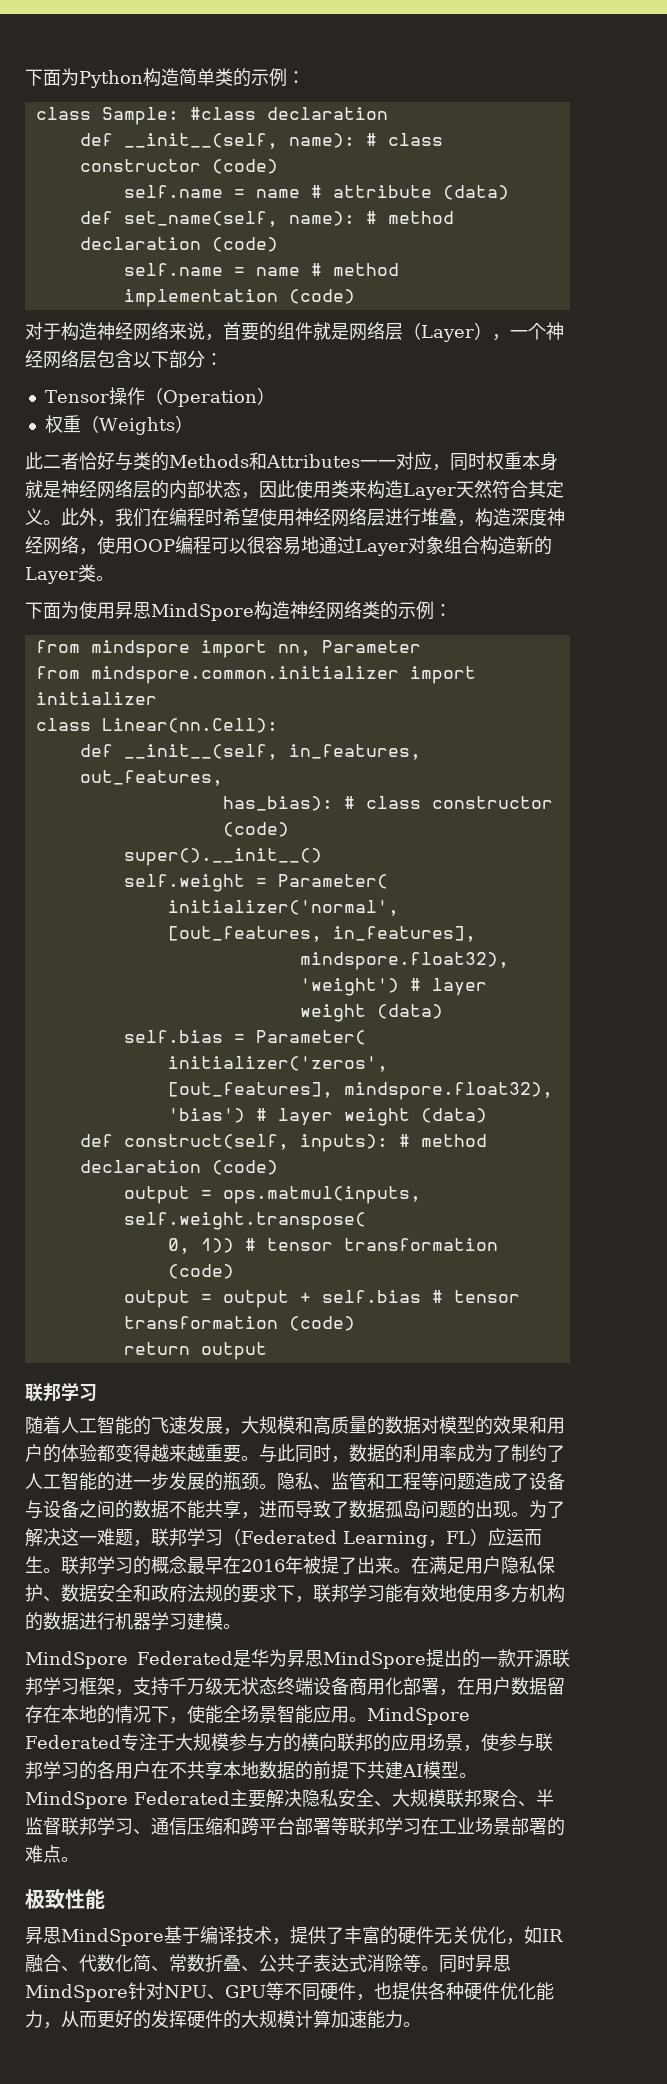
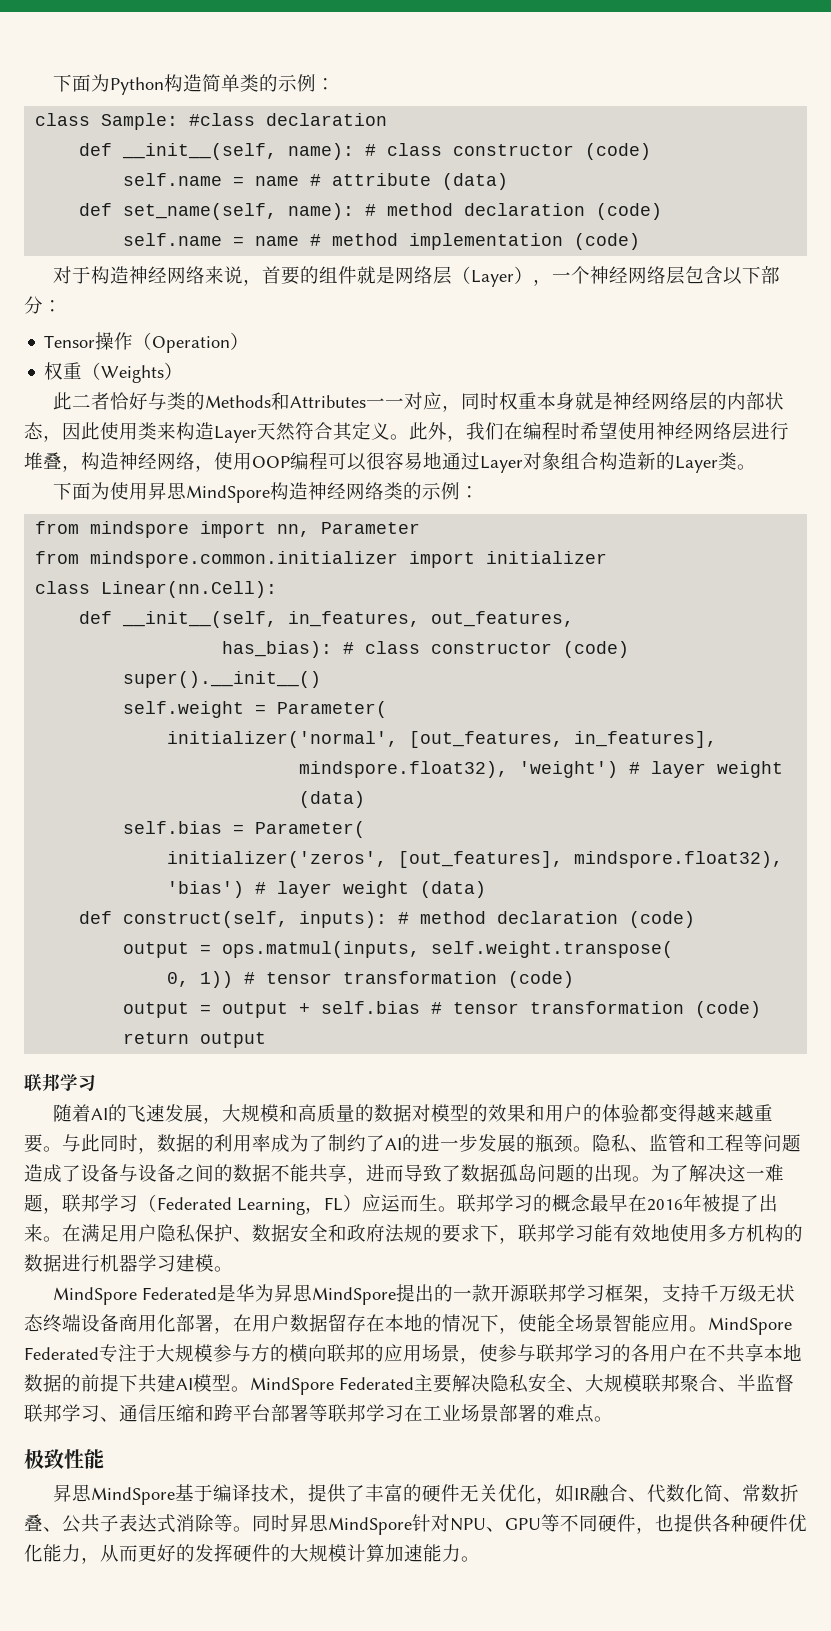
- 此外，我们在编程时希望使用神经网络层进行堆叠，构造深度神经网络，使用OOP编程可以很容易地通过Layer对象组合构造新的Layer类。
+ 此外，我们在编程时希望使用神经网络层进行堆叠，构造神经网络，使用OOP编程可以很容易地通过Layer对象组合构造新的Layer类。
- 随着人工智能的飞速发展，大规模和高质量的数据对模型的效果和用户的体验都变得越来越重要。
+ 随着AI的飞速发展，大规模和高质量的数据对模型的效果和用户的体验都变得越来越重要。
- 与此同时，数据的利用率成为了制约了人工智能的进一步发展的瓶颈。
+ 与此同时，数据的利用率成为了制约了AI的进一步发展的瓶颈。

